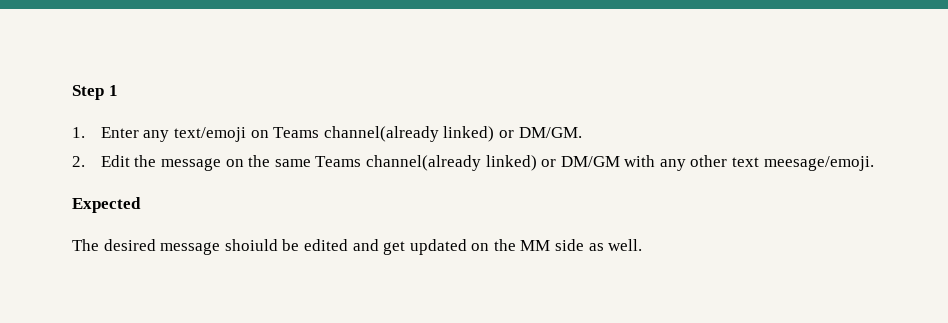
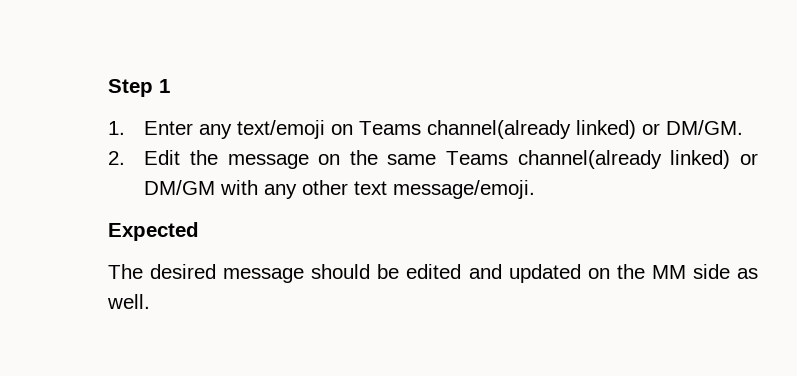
- 2. Edit the message on the same Teams channel(already linked) or DM/GM with any other text meesage/emoji.
+ 2. Edit the message on the same Teams channel(already linked) or DM/GM with any other text message/emoji.
- The desired message shoiuld be edited and get updated on the MM side as well.
+ The desired message should be edited and updated on the MM side as well.

